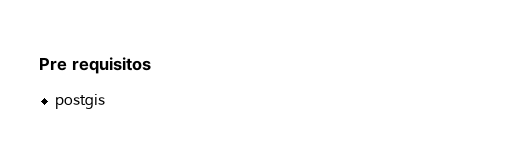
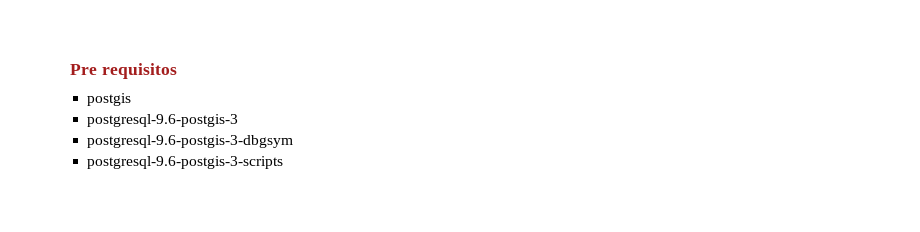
+ postgresql-9.6-postgis-3
+ postgresql-9.6-postgis-3-dbgsym
+ postgresql-9.6-postgis-3-scripts

